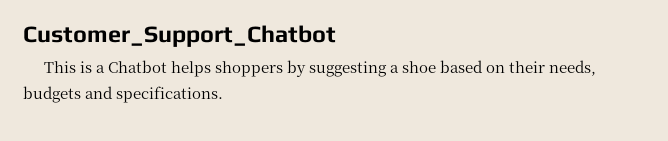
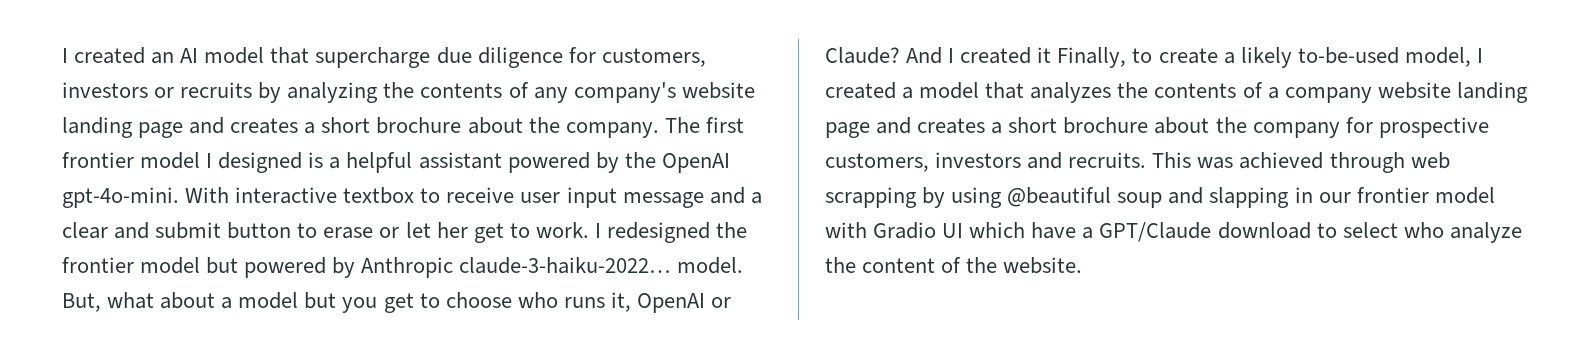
- Customer_Support_Chatbot
- This is a Chatbot helps shoppers by suggesting a shoe based on their needs, budgets and specifications.
+ I created an AI model that supercharge due diligence for customers, investors or recruits by analyzing the contents of any company's website landing page and creates a short brochure about the company. The first frontier model I designed is a helpful assistant powered by the OpenAI gpt-4o-mini. With interactive textbox to receive user input message and a clear and submit button to erase or let her get to work. I redesigned the frontier model but powered by Anthropic claude-3-haiku-2022… model. But, what about a model but you get to choose who runs it, OpenAI or Claude? And I created it Finally, to create a likely to-be-used model, I created a model that analyzes the contents of a company website landing page and creates a short brochure about the company for prospective customers, investors and recruits. This was achieved through web scrapping by using @beautiful soup and slapping in our frontier model with Gradio UI which have a GPT/Claude download to select who analyze the content of the website.

